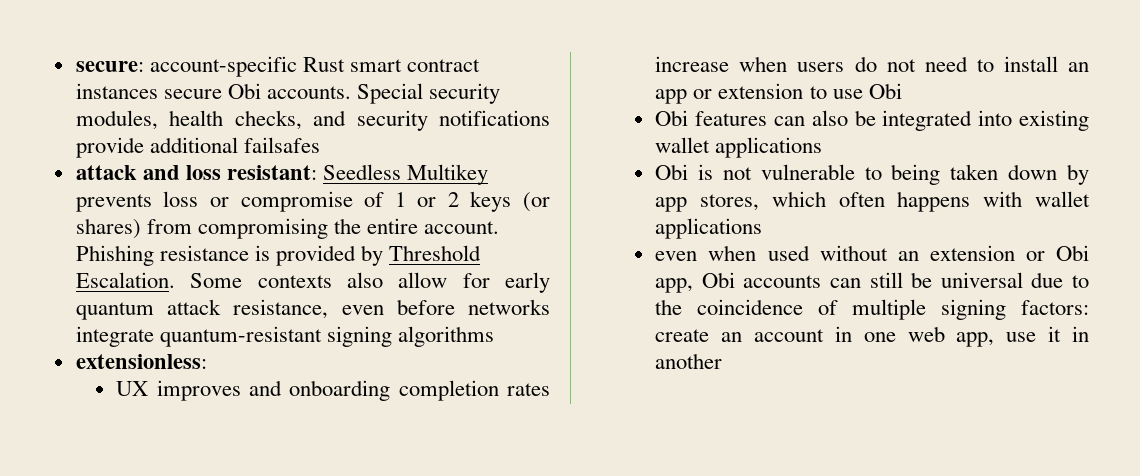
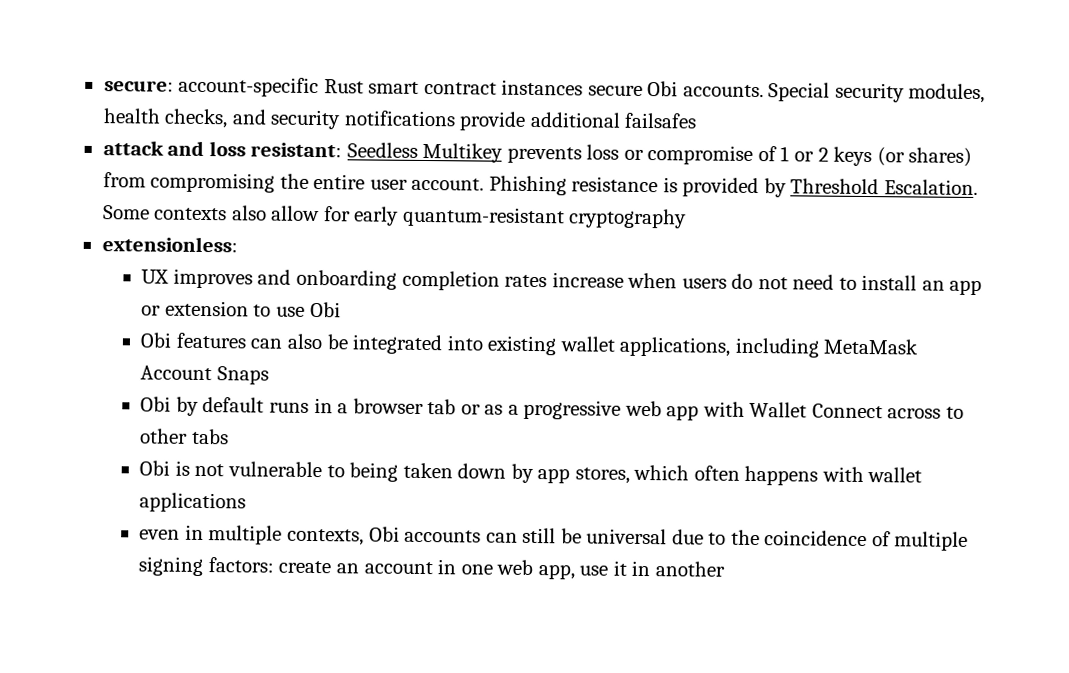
- attack and loss resistant: Seedless Multikey prevents loss or compromise of 1 or 2 keys (or shares) from compromising the entire account.
+ attack and loss resistant: Seedless Multikey prevents loss or compromise of 1 or 2 keys (or shares) from compromising the entire user account.
- Some contexts also allow for early quantum attack resistance, even before networks integrate quantum-resistant signing algorithms
+ Some contexts also allow for early quantum-resistant cryptography
- Obi features can also be integrated into existing wallet applications
+ Obi features can also be integrated into existing wallet applications, including MetaMask Account Snaps
+ Obi by default runs in a browser tab or as a progressive web app with Wallet Connect across to other tabs
- even when used without an extension or Obi app, Obi accounts can still be universal due to the coincidence of multiple signing factors: create an account in one web app, use it in another
+ even in multiple contexts, Obi accounts can still be universal due to the coincidence of multiple signing factors: create an account in one web app, use it in another

